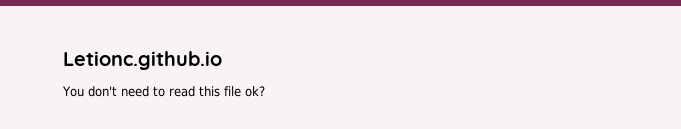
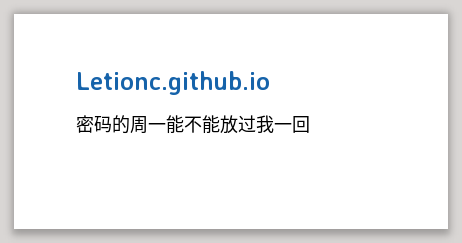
- You don't need to read this file ok?
+ 密码的周一能不能放过我一回

